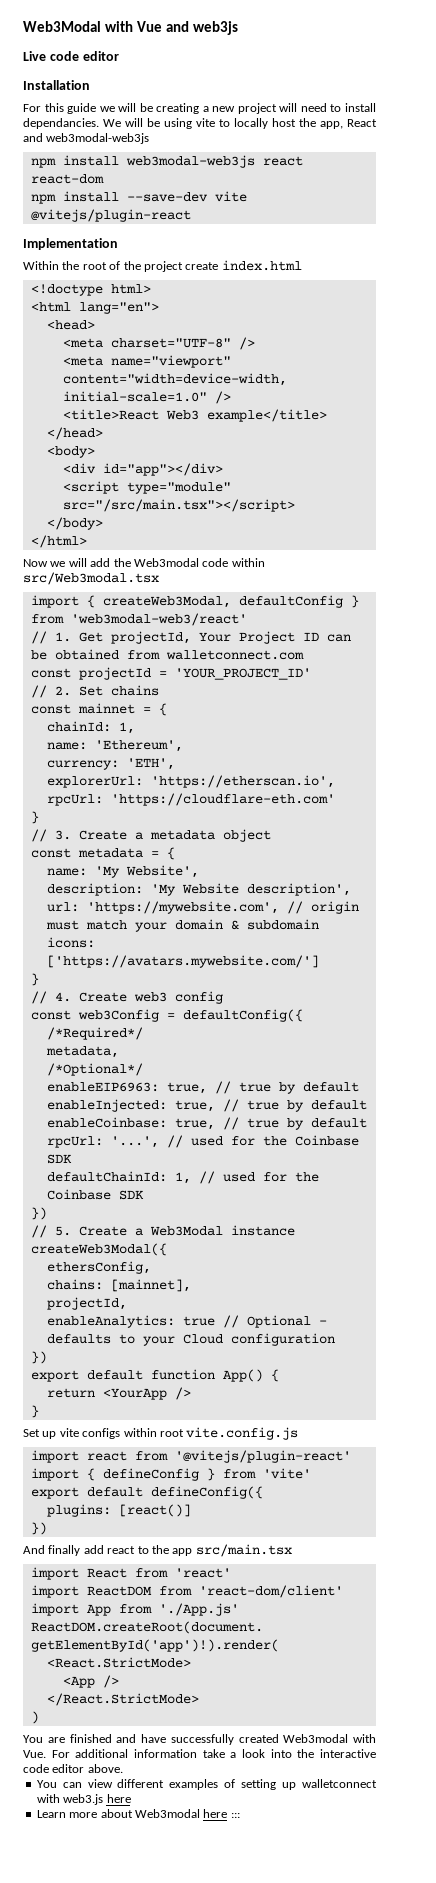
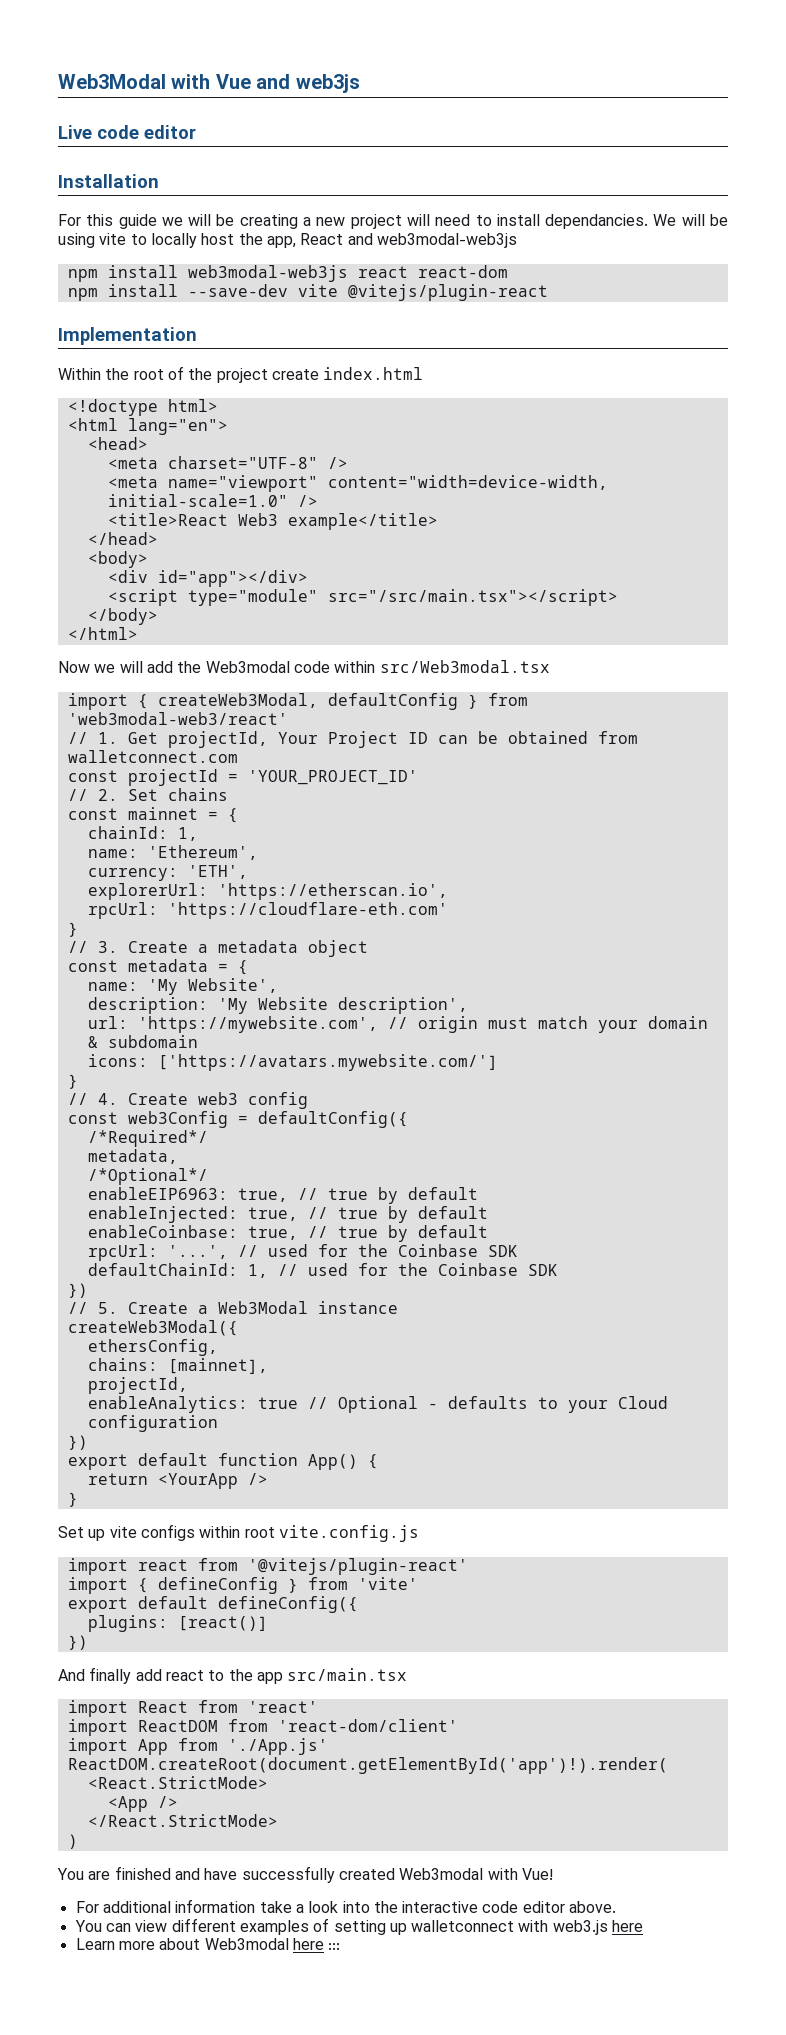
- You are finished and have successfully created Web3modal with Vue. For additional information take a look into the interactive code editor above.
+ You are finished and have successfully created Web3modal with Vue!
+ For additional information take a look into the interactive code editor above.

